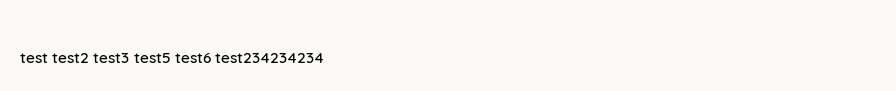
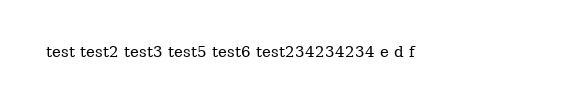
- test test2 test3 test5 test6 test234234234
+ test test2 test3 test5 test6 test234234234 e d f

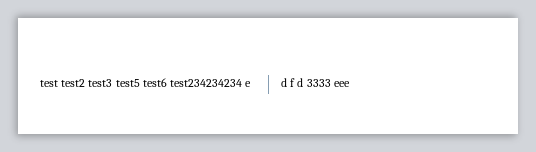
- test test2 test3 test5 test6 test234234234 e d f
+ test test2 test3 test5 test6 test234234234 e d f d 3333 eee

